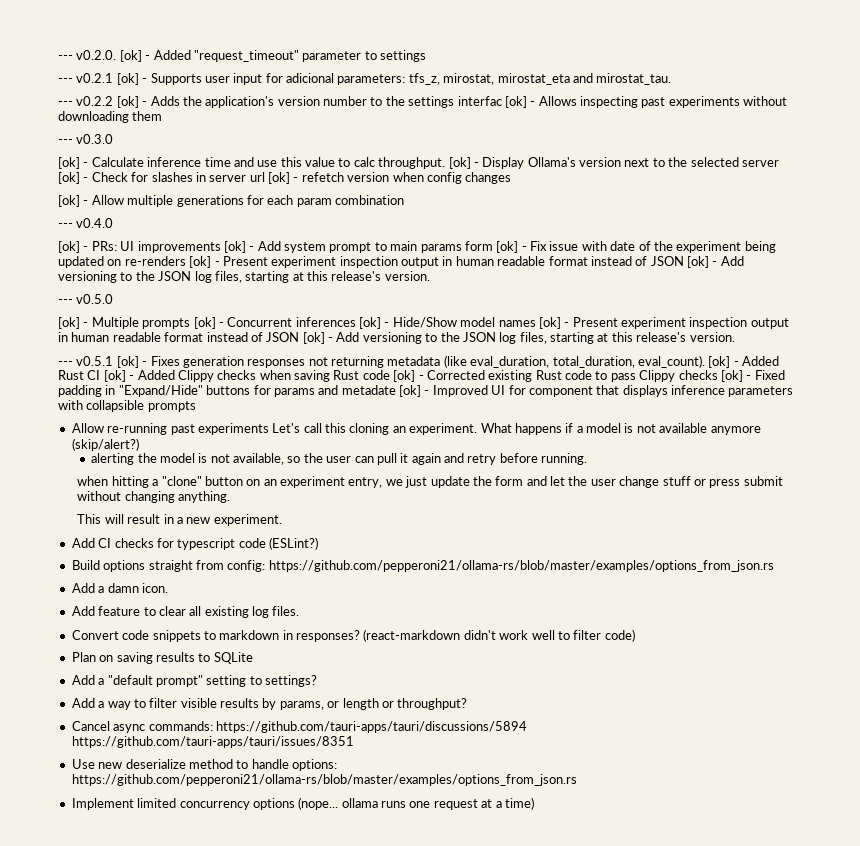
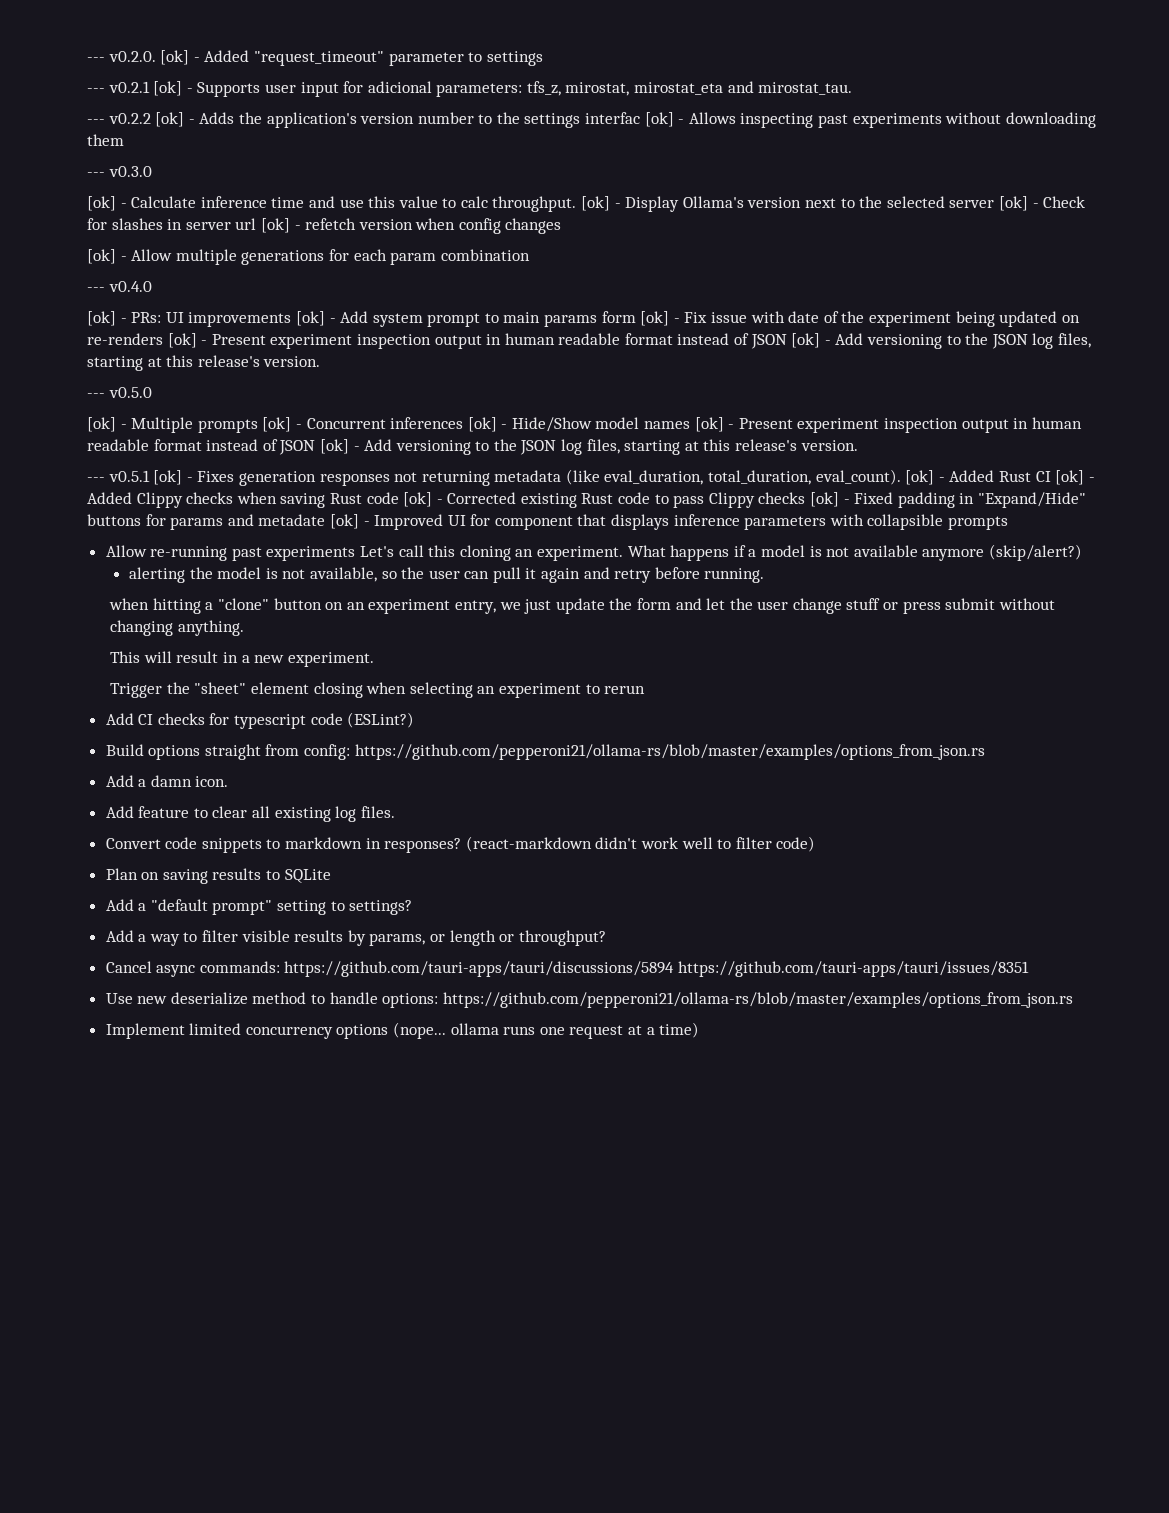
+ Trigger the "sheet" element closing when selecting an experiment to rerun

